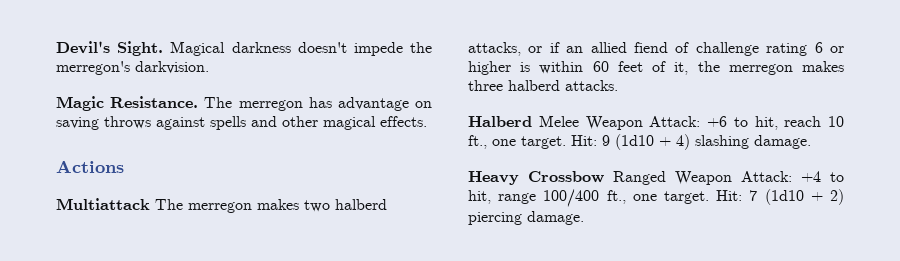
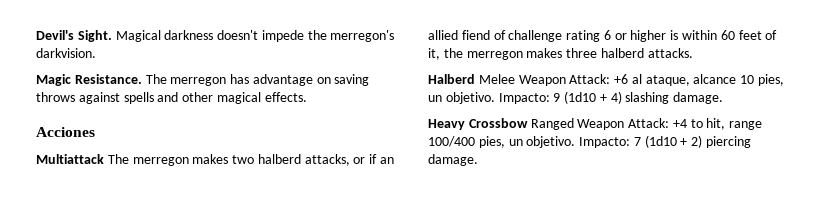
- Actions
+ Acciones
- Halberd Melee Weapon Attack: +6 to hit, reach 10 ft., one target. Hit: 9 (1d10 + 4) slashing damage.
+ Halberd Melee Weapon Attack: +6 al ataque, alcance 10 pies, un objetivo. Impacto: 9 (1d10 + 4) slashing damage.
- Heavy Crossbow Ranged Weapon Attack: +4 to hit, range 100/400 ft., one target. Hit: 7 (1d10 + 2) piercing damage.
+ Heavy Crossbow Ranged Weapon Attack: +4 to hit, range 100/400 pies, un objetivo. Impacto: 7 (1d10 + 2) piercing damage.

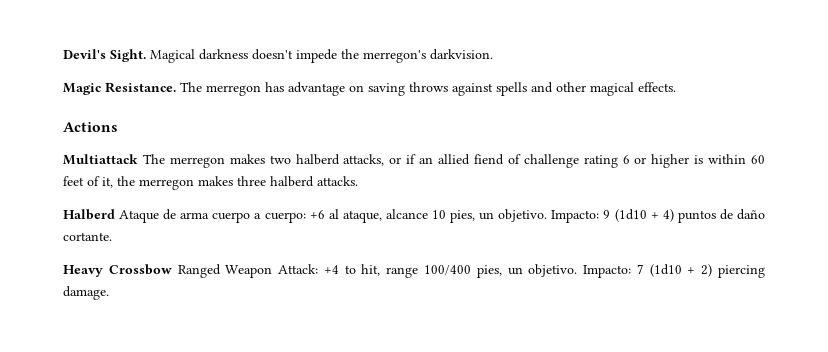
- Acciones
+ Actions
- Halberd Melee Weapon Attack: +6 al ataque, alcance 10 pies, un objetivo.
+ Halberd Ataque de arma cuerpo a cuerpo: +6 al ataque, alcance 10 pies, un objetivo.
- Impacto: 9 (1d10 + 4) slashing damage.
+ Impacto: 9 (1d10 + 4) puntos de daño cortante.

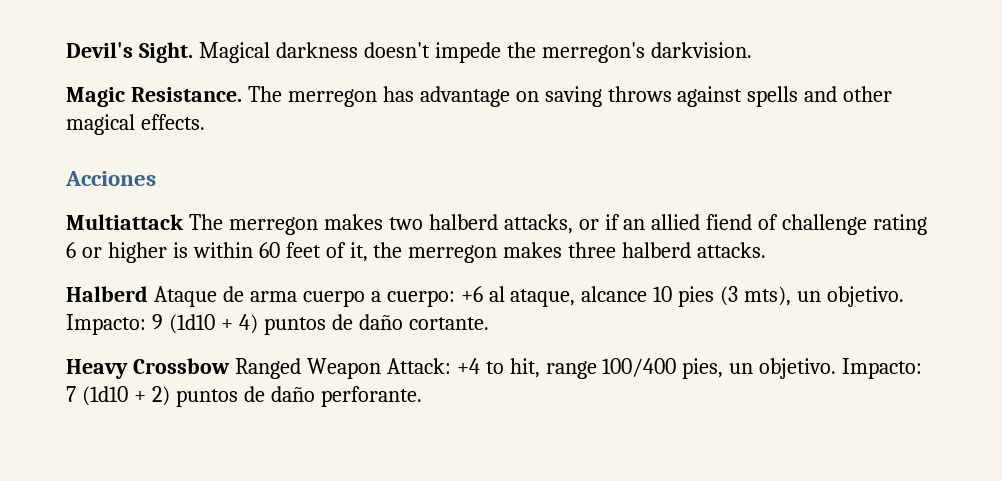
- Actions
+ Acciones
- Halberd Ataque de arma cuerpo a cuerpo: +6 al ataque, alcance 10 pies, un objetivo.
+ Halberd Ataque de arma cuerpo a cuerpo: +6 al ataque, alcance 10 pies (3 mts), un objetivo.
- Impacto: 7 (1d10 + 2) piercing damage.
+ Impacto: 7 (1d10 + 2) puntos de daño perforante.

